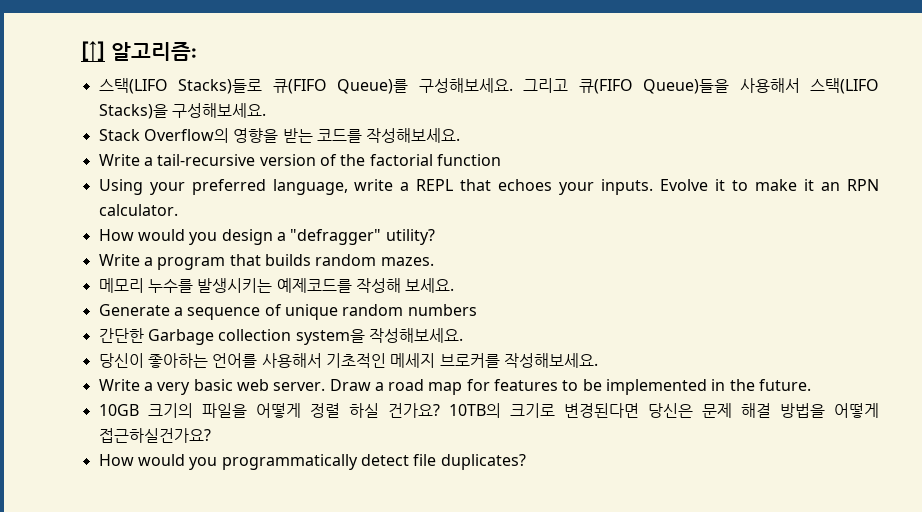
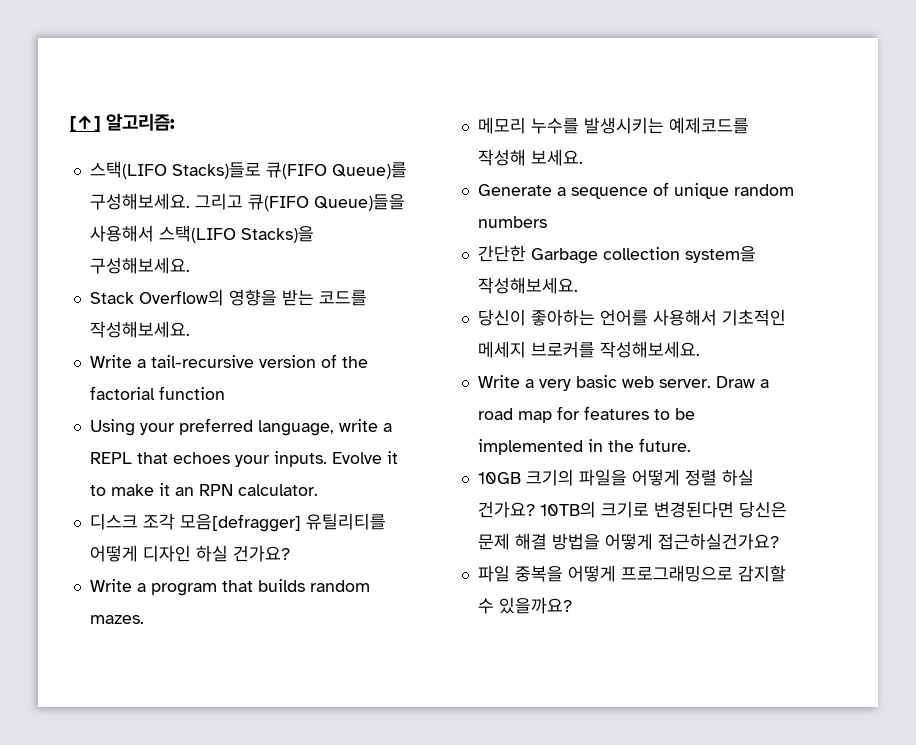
- How would you design a "defragger" utility?
+ 디스크 조각 모음[defragger] 유틸리티를 어떻게 디자인 하실 건가요?
- How would you programmatically detect file duplicates?
+ 파일 중복을 어떻게 프로그래밍으로 감지할 수 있을까요?

